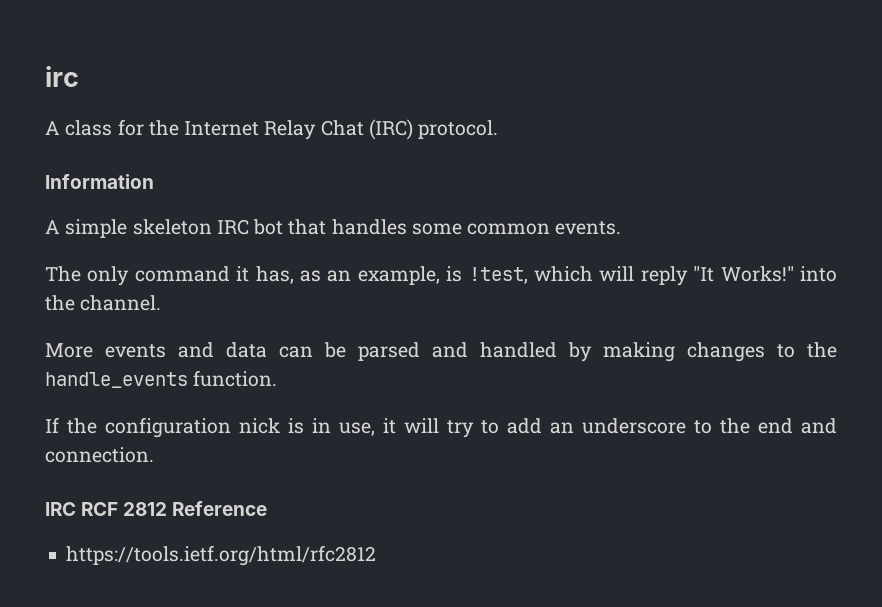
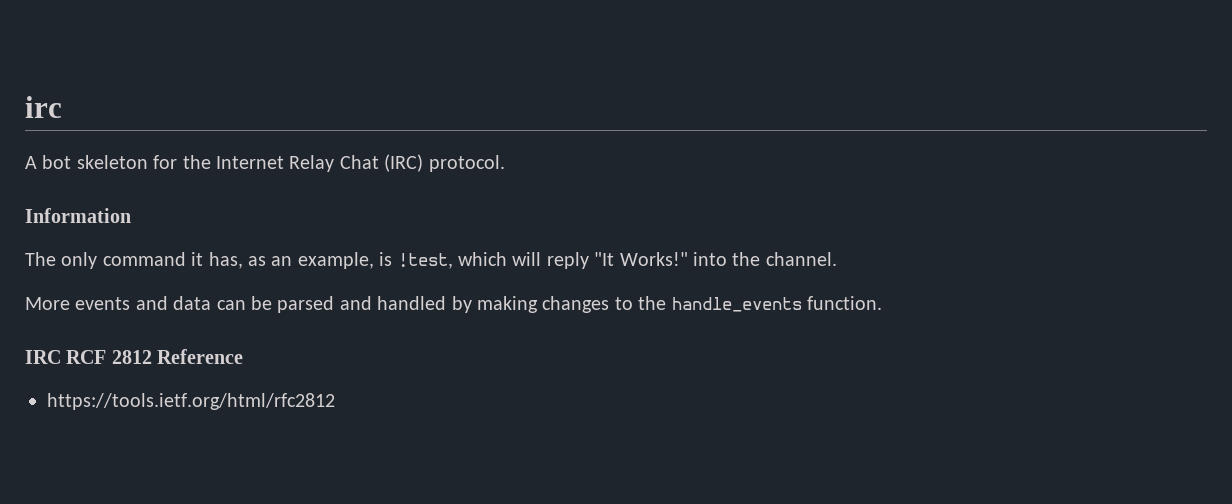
- A class for the Internet Relay Chat (IRC) protocol.
+ A bot skeleton for the Internet Relay Chat (IRC) protocol.
- A simple skeleton IRC bot that handles some common events.
- If the configuration nick is in use, it will try to add an underscore to the end and connection.

